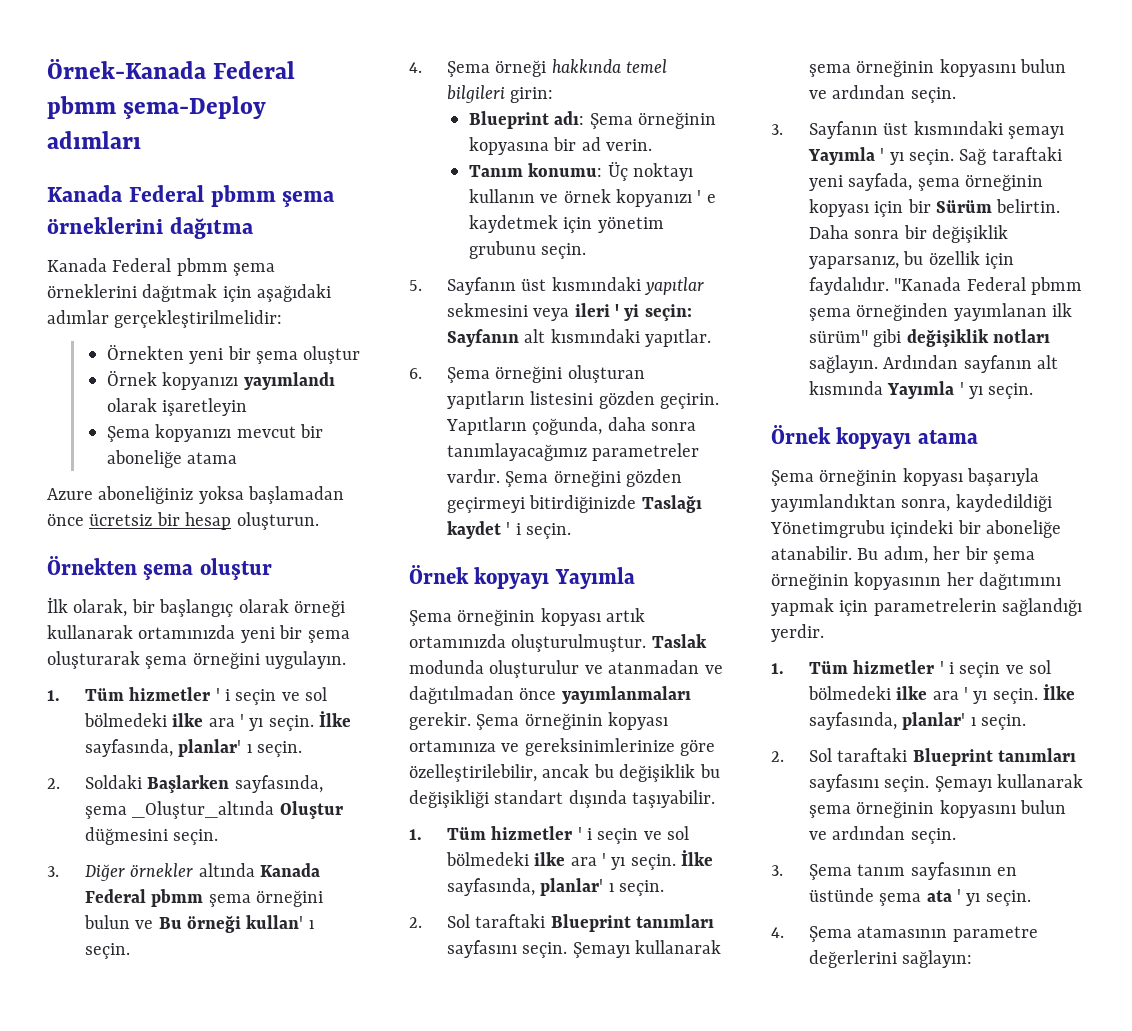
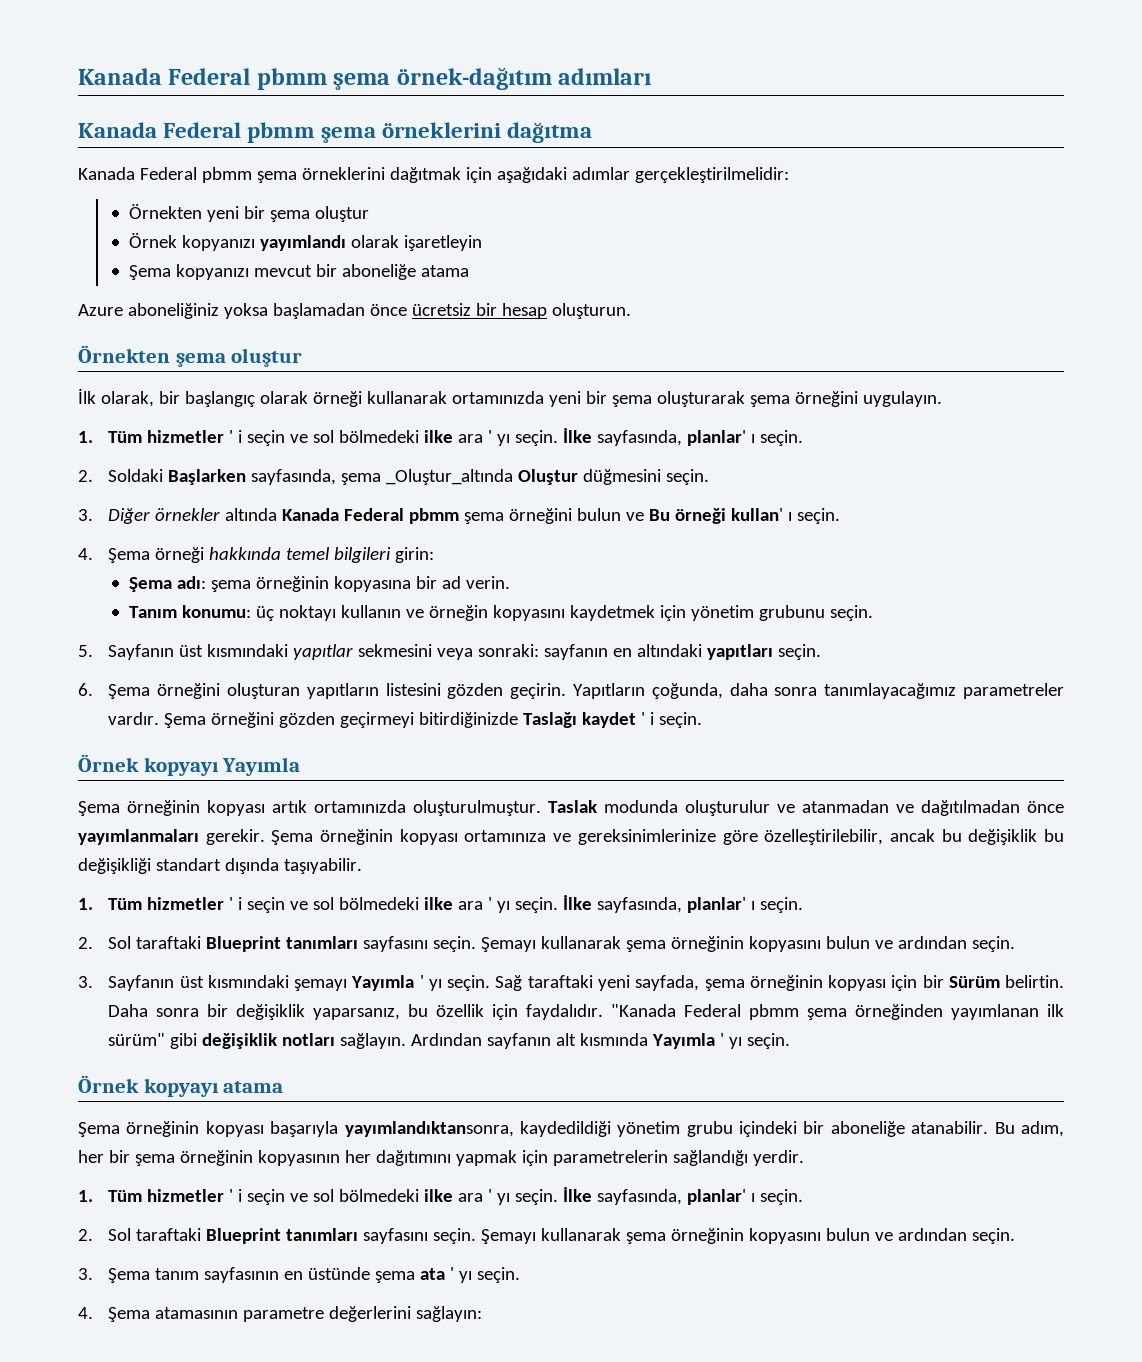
- Örnek-Kanada Federal pbmm şema-Deploy adımları
+ Kanada Federal pbmm şema örnek-dağıtım adımları
- Blueprint adı: Şema örneğinin kopyasına bir ad verin.
+ Şema adı: şema örneğinin kopyasına bir ad verin.
- Tanım konumu: Üç noktayı kullanın ve örnek kopyanızı ' e kaydetmek için yönetim grubunu seçin.
+ Tanım konumu: üç noktayı kullanın ve örneğin kopyasını kaydetmek için yönetim grubunu seçin.
- 5. Sayfanın üst kısmındaki yapıtlar sekmesini veya ileri ' yi seçin: Sayfanın alt kısmındaki yapıtlar.
+ 5. Sayfanın üst kısmındaki yapıtlar sekmesini veya sonraki: sayfanın en altındaki yapıtları seçin.
- Şema örneğinin kopyası başarıyla yayımlandıktan sonra, kaydedildiği Yönetimgrubu içindeki bir aboneliğe atanabilir.
+ Şema örneğinin kopyası başarıyla yayımlandıktansonra, kaydedildiği yönetim grubu içindeki bir aboneliğe atanabilir.

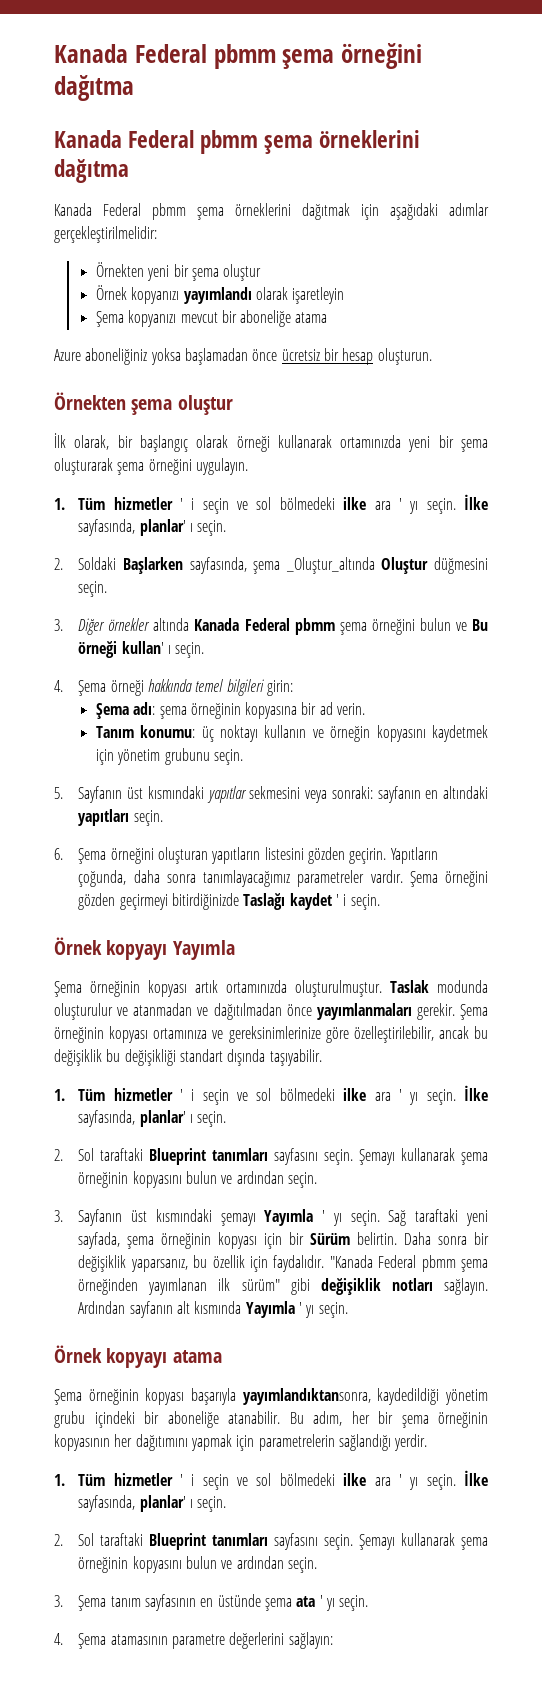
- Kanada Federal pbmm şema örnek-dağıtım adımları
+ Kanada Federal pbmm şema örneğini dağıtma

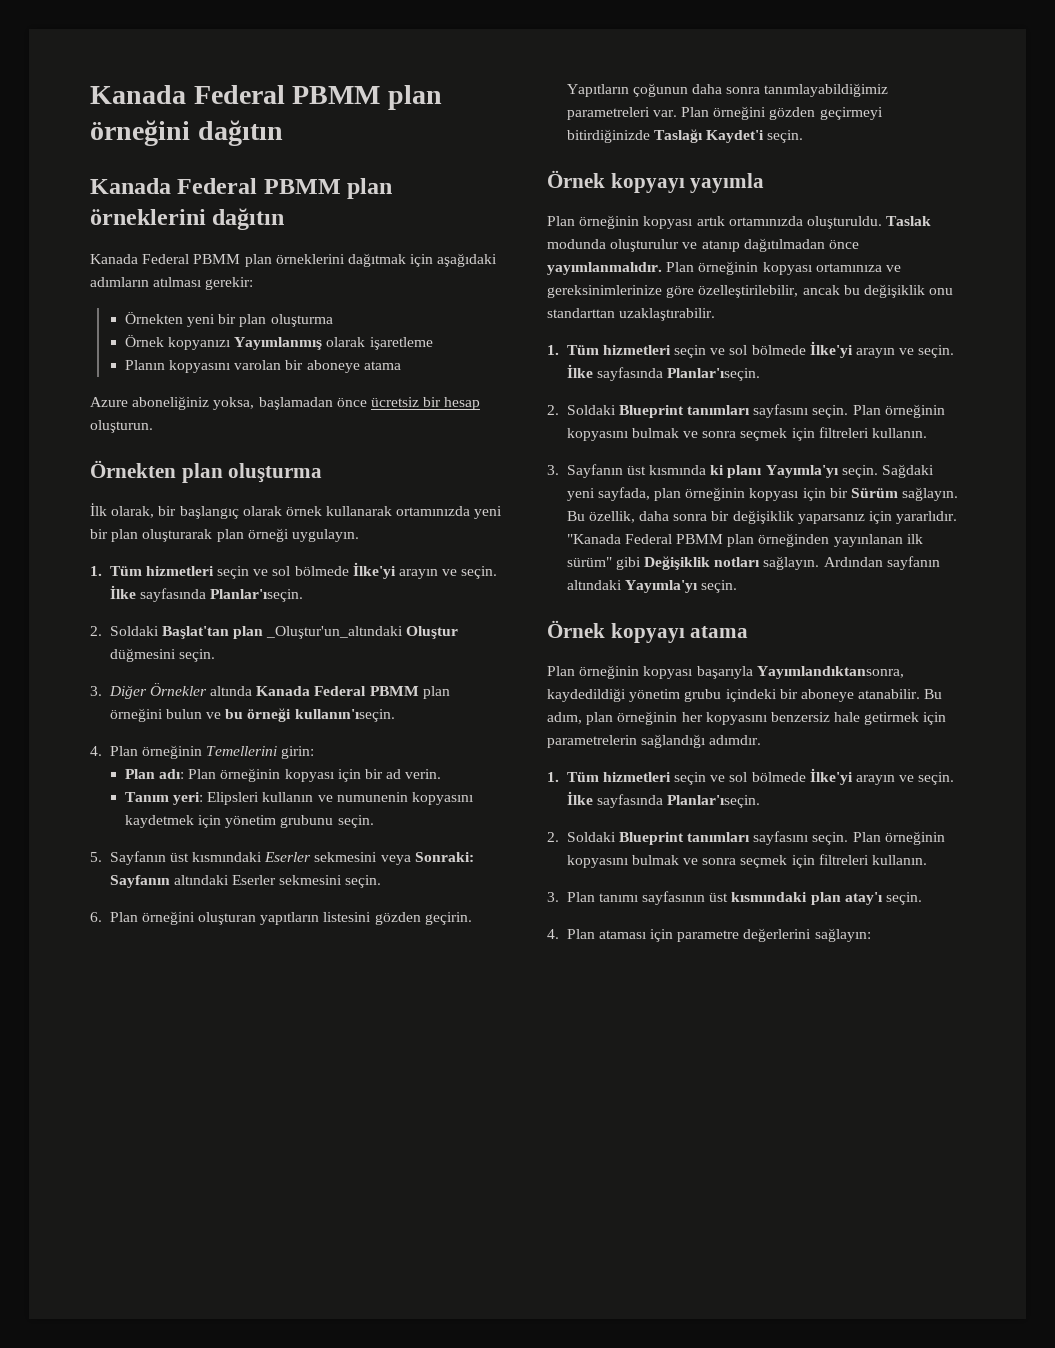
- Kanada Federal pbmm şema örneğini dağıtma
- Kanada Federal pbmm şema örneklerini dağıtma
- Kanada Federal pbmm şema örneklerini dağıtmak için aşağıdaki adımlar gerçekleştirilmelidir:
+ Kanada Federal PBMM plan örneğini dağıtın
+ Kanada Federal PBMM plan örneklerini dağıtın
+ Kanada Federal PBMM plan örneklerini dağıtmak için aşağıdaki adımların atılması gerekir:
- Örnekten yeni bir şema oluştur
+ Örnekten yeni bir plan oluşturma
- Örnek kopyanızı yayımlandı olarak işaretleyin
- Şema kopyanızı mevcut bir aboneliğe atama
+ Örnek kopyanızı Yayımlanmış olarak işaretleme
+ Planın kopyasını varolan bir aboneye atama
- Azure aboneliğiniz yoksa başlamadan önce ücretsiz bir hesap oluşturun.
+ Azure aboneliğiniz yoksa, başlamadan önce ücretsiz bir hesap oluşturun.
- Örnekten şema oluştur
+ Örnekten plan oluşturma
- İlk olarak, bir başlangıç olarak örneği kullanarak ortamınızda yeni bir şema oluşturarak şema örneğini uygulayın.
- 1. Tüm hizmetler ' i seçin ve sol bölmedeki ilke ara ' yı seçin. İlke sayfasında, planlar' ı seçin.
- 2. Soldaki Başlarken sayfasında, şema _Oluştur_altında Oluştur düğmesini seçin.
+ İlk olarak, bir başlangıç olarak örnek kullanarak ortamınızda yeni bir plan oluşturarak plan örneği uygulayın.
+ 1. Tüm hizmetleri seçin ve sol bölmede İlke'yi arayın ve seçin. İlke sayfasında Planlar'ıseçin.
+ 2. Soldaki Başlat'tan plan _Oluştur'un_altındaki Oluştur düğmesini seçin.
- 3. Diğer örnekler altında Kanada Federal pbmm şema örneğini bulun ve Bu örneği kullan' ı seçin.
- 4. Şema örneği hakkında temel bilgileri girin:
- Şema adı: şema örneğinin kopyasına bir ad verin.
+ 3. Diğer Örnekler altında Kanada Federal PBMM plan örneğini bulun ve bu örneği kullanın'ıseçin.
+ 4. Plan örneğinin Temellerini girin:
+ Plan adı: Plan örneğinin kopyası için bir ad verin.
- Tanım konumu: üç noktayı kullanın ve örneğin kopyasını kaydetmek için yönetim grubunu seçin.
+ Tanım yeri: Elipsleri kullanın ve numunenin kopyasını kaydetmek için yönetim grubunu seçin.
- 5. Sayfanın üst kısmındaki yapıtlar sekmesini veya sonraki: sayfanın en altındaki yapıtları seçin.
+ 5. Sayfanın üst kısmındaki Eserler sekmesini veya Sonraki: Sayfanın altındaki Eserler sekmesini seçin.
- 6. Şema örneğini oluşturan yapıtların listesini gözden geçirin.
+ 6. Plan örneğini oluşturan yapıtların listesini gözden geçirin.
- Yapıtların çoğunda, daha sonra tanımlayacağımız parametreler vardır. Şema örneğini gözden geçirmeyi bitirdiğinizde Taslağı kaydet ' i seçin.
- Örnek kopyayı Yayımla
- Şema örneğinin kopyası artık ortamınızda oluşturulmuştur.
+ Yapıtların çoğunun daha sonra tanımlayabildiğimiz parametreleri var. Plan örneğini gözden geçirmeyi bitirdiğinizde Taslağı Kaydet'i seçin.
+ Örnek kopyayı yayımla
+ Plan örneğinin kopyası artık ortamınızda oluşturuldu.
- Taslak modunda oluşturulur ve atanmadan ve dağıtılmadan önce yayımlanmaları gerekir. Şema örneğinin kopyası ortamınıza ve gereksinimlerinize göre özelleştirilebilir, ancak bu değişiklik bu değişikliği standart dışında taşıyabilir.
- 1. Tüm hizmetler ' i seçin ve sol bölmedeki ilke ara ' yı seçin. İlke sayfasında, planlar' ı seçin.
- 2. Sol taraftaki Blueprint tanımları sayfasını seçin. Şemayı kullanarak şema örneğinin kopyasını bulun ve ardından seçin.
- 3. Sayfanın üst kısmındaki şemayı Yayımla ' yı seçin. Sağ taraftaki yeni sayfada, şema örneğinin kopyası için bir Sürüm belirtin. Daha sonra bir değişiklik yaparsanız, bu özellik için faydalıdır. "Kanada Federal pbmm şema örneğinden yayımlanan ilk sürüm" gibi değişiklik notları sağlayın.
+ Taslak modunda oluşturulur ve atanıp dağıtılmadan önce yayımlanmalıdır. Plan örneğinin kopyası ortamınıza ve gereksinimlerinize göre özelleştirilebilir, ancak bu değişiklik onu standarttan uzaklaştırabilir.
+ 1. Tüm hizmetleri seçin ve sol bölmede İlke'yi arayın ve seçin. İlke sayfasında Planlar'ıseçin.
+ 2. Soldaki Blueprint tanımları sayfasını seçin. Plan örneğinin kopyasını bulmak ve sonra seçmek için filtreleri kullanın.
+ 3. Sayfanın üst kısmında ki planı Yayımla'yı seçin. Sağdaki yeni sayfada, plan örneğinin kopyası için bir Sürüm sağlayın. Bu özellik, daha sonra bir değişiklik yaparsanız için yararlıdır. "Kanada Federal PBMM plan örneğinden yayınlanan ilk sürüm" gibi Değişiklik notları sağlayın.
- Ardından sayfanın alt kısmında Yayımla ' yı seçin.
+ Ardından sayfanın altındaki Yayımla'yı seçin.
- Şema örneğinin kopyası başarıyla yayımlandıktansonra, kaydedildiği yönetim grubu içindeki bir aboneliğe atanabilir.
+ Plan örneğinin kopyası başarıyla Yayımlandıktansonra, kaydedildiği yönetim grubu içindeki bir aboneye atanabilir.
- Bu adım, her bir şema örneğinin kopyasının her dağıtımını yapmak için parametrelerin sağlandığı yerdir.
- 1. Tüm hizmetler ' i seçin ve sol bölmedeki ilke ara ' yı seçin. İlke sayfasında, planlar' ı seçin.
- 2. Sol taraftaki Blueprint tanımları sayfasını seçin. Şemayı kullanarak şema örneğinin kopyasını bulun ve ardından seçin.
- 3. Şema tanım sayfasının en üstünde şema ata ' yı seçin.
- 4. Şema atamasının parametre değerlerini sağlayın:
+ Bu adım, plan örneğinin her kopyasını benzersiz hale getirmek için parametrelerin sağlandığı adımdır.
+ 1. Tüm hizmetleri seçin ve sol bölmede İlke'yi arayın ve seçin. İlke sayfasında Planlar'ıseçin.
+ 2. Soldaki Blueprint tanımları sayfasını seçin. Plan örneğinin kopyasını bulmak ve sonra seçmek için filtreleri kullanın.
+ 3. Plan tanımı sayfasının üst kısmındaki plan atay'ı seçin.
+ 4. Plan ataması için parametre değerlerini sağlayın:

